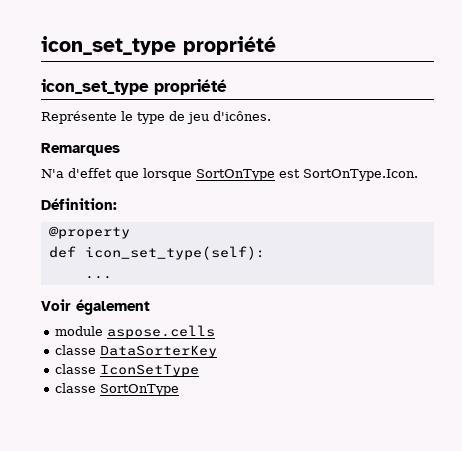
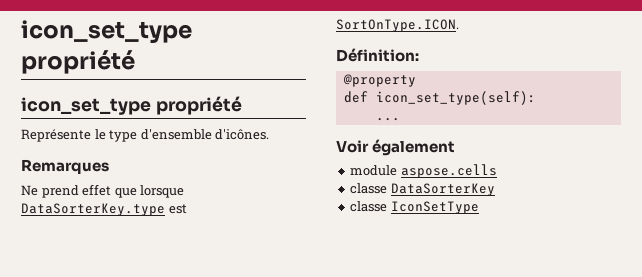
- Représente le type de jeu d'icônes.
+ Représente le type d'ensemble d'icônes.
- N'a d'effet que lorsque SortOnType est SortOnType.Icon.
+ Ne prend effet que lorsque DataSorterKey.type est SortOnType.ICON.
- classe SortOnType

